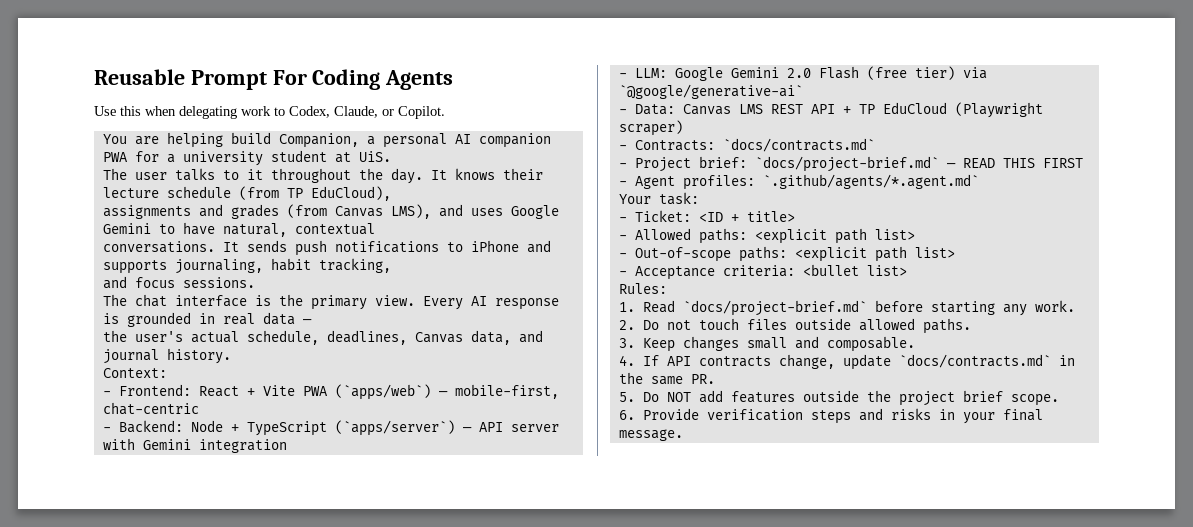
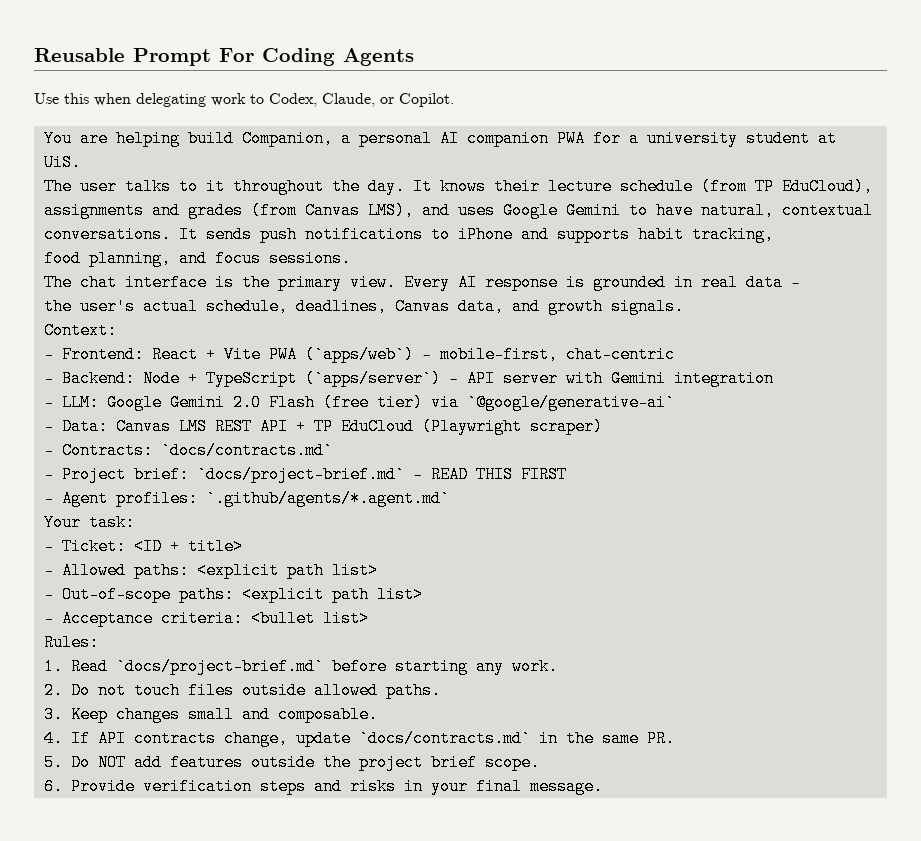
- It sends push notifications to iPhone and supports journaling, habit tracking,
+ It sends push notifications to iPhone and supports habit tracking,
- and focus sessions.
+ food planning, and focus sessions.
- the user's actual schedule, deadlines, Canvas data, and journal history.
+ the user's actual schedule, deadlines, Canvas data, and growth signals.

